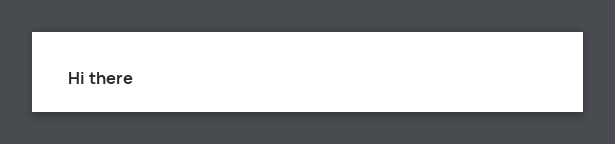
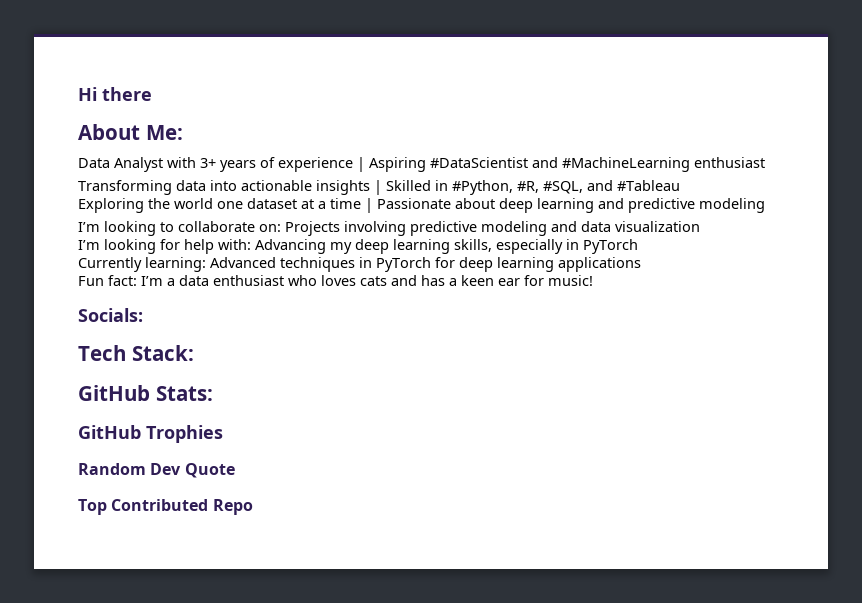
+ About Me:
+ Data Analyst with 3+ years of experience | Aspiring #DataScientist and #MachineLearning enthusiast
+ Transforming data into actionable insights | Skilled in #Python, #R, #SQL, and #Tableau
+ Exploring the world one dataset at a time | Passionate about deep learning and predictive modeling
+ I’m looking to collaborate on: Projects involving predictive modeling and data visualization
+ I’m looking for help with: Advancing my deep learning skills, especially in PyTorch
+ Currently learning: Advanced techniques in PyTorch for deep learning applications
+ Fun fact: I’m a data enthusiast who loves cats and has a keen ear for music!
+ Socials:
+ Tech Stack:
+ GitHub Stats:
+ GitHub Trophies
+ Random Dev Quote
+ Top Contributed Repo

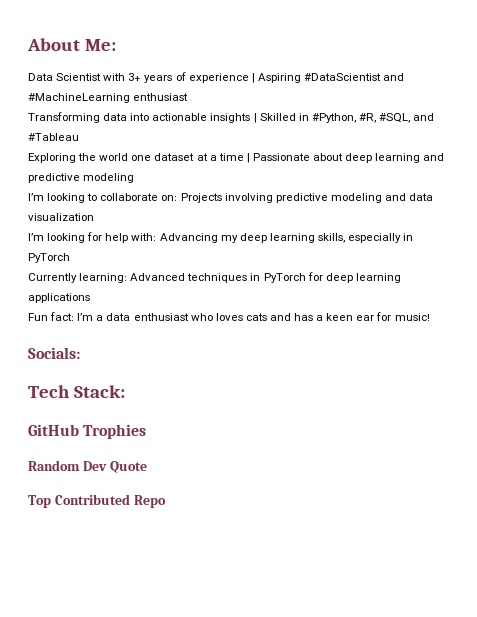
- Hi there
- Data Analyst with 3+ years of experience | Aspiring #DataScientist and #MachineLearning enthusiast
+ Data Scientist with 3+ years of experience | Aspiring #DataScientist and #MachineLearning enthusiast
- GitHub Stats:

